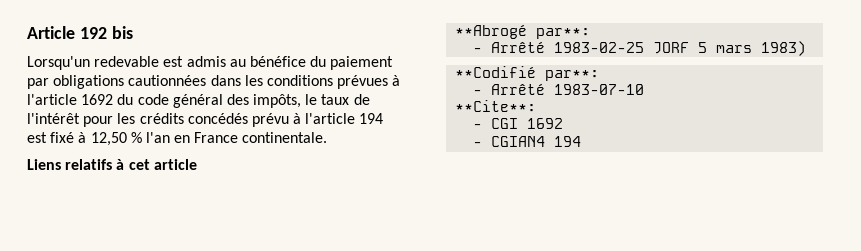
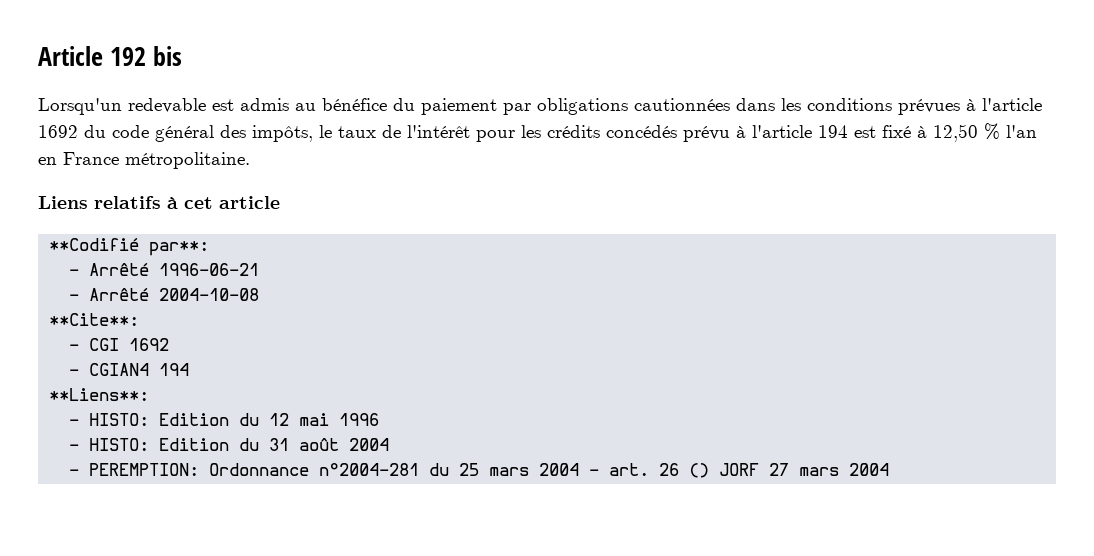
- Lorsqu'un redevable est admis au bénéfice du paiement par obligations cautionnées dans les conditions prévues à l'article 1692 du code général des impôts, le taux de l'intérêt pour les crédits concédés prévu à l'article 194 est fixé à 12,50 % l'an en France continentale.
+ Lorsqu'un redevable est admis au bénéfice du paiement par obligations cautionnées dans les conditions prévues à l'article 1692 du code général des impôts, le taux de l'intérêt pour les crédits concédés prévu à l'article 194 est fixé à 12,50 % l'an en France métropolitaine.
- **Abrogé par**:
- - Arrêté 1983-02-25 JORF 5 mars 1983)
- - Arrêté 1983-07-10
+ - Arrêté 1996-06-21
+ - Arrêté 2004-10-08
+ **Liens**:
+ - HISTO: Edition du 12 mai 1996
+ - HISTO: Edition du 31 août 2004
+ - PEREMPTION: Ordonnance n°2004-281 du 25 mars 2004 - art. 26 () JORF 27 mars 2004

